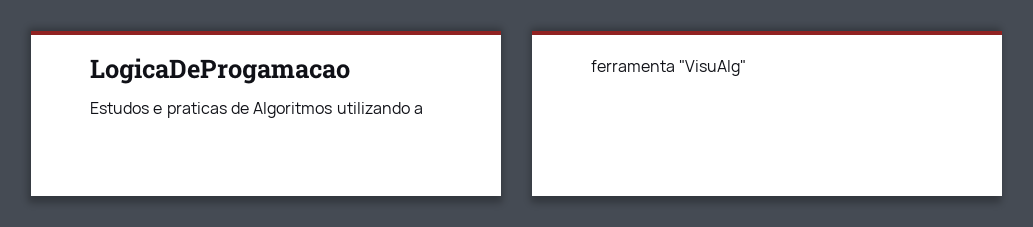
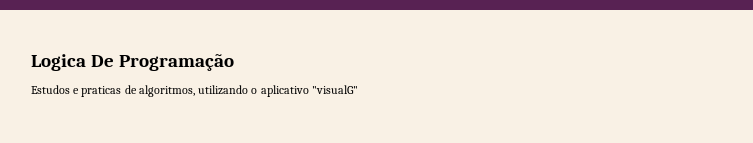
- LogicaDeProgamacao
+ Logica De Programação
- Estudos e praticas de Algoritmos utilizando a ferramenta "VisuAlg"
+ Estudos e praticas de algoritmos, utilizando o aplicativo "visualG"

